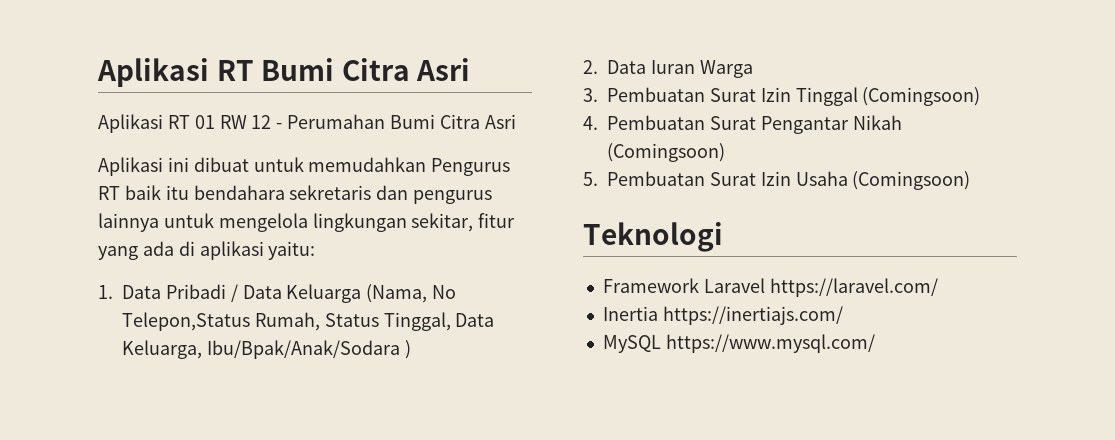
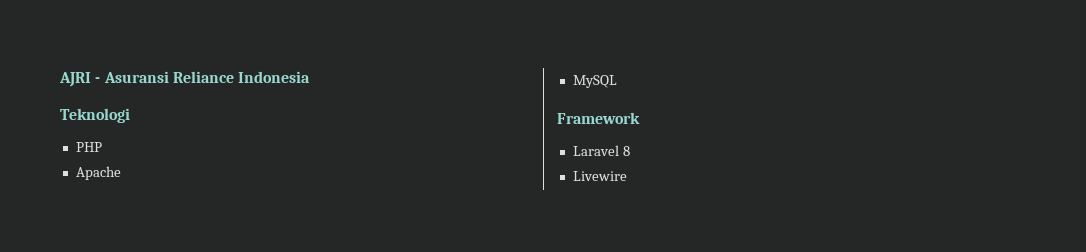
- Aplikasi RT Bumi Citra Asri
- Aplikasi RT 01 RW 12 - Perumahan Bumi Citra Asri
- Aplikasi ini dibuat untuk memudahkan Pengurus RT baik itu bendahara sekretaris dan pengurus lainnya untuk mengelola lingkungan sekitar, fitur yang ada di aplikasi yaitu:
- 1. Data Pribadi / Data Keluarga (Nama, No Telepon,Status Rumah, Status Tinggal, Data Keluarga, Ibu/Bpak/Anak/Sodara )
- 2. Data Iuran Warga
- 3. Pembuatan Surat Izin Tinggal (Comingsoon)
- 4. Pembuatan Surat Pengantar Nikah (Comingsoon)
- 5. Pembuatan Surat Izin Usaha (Comingsoon)
+ AJRI - Asuransi Reliance Indonesia
  Teknologi
- Framework Laravel https://laravel.com/
- Inertia https://inertiajs.com/
- MySQL https://www.mysql.com/
+ PHP
+ Apache
+ MySQL
+ Framework
+ Laravel 8
+ Livewire

